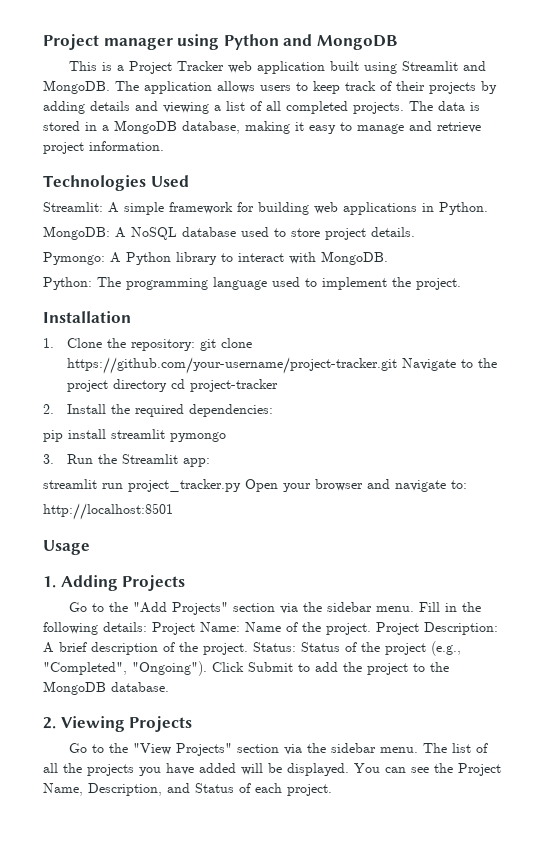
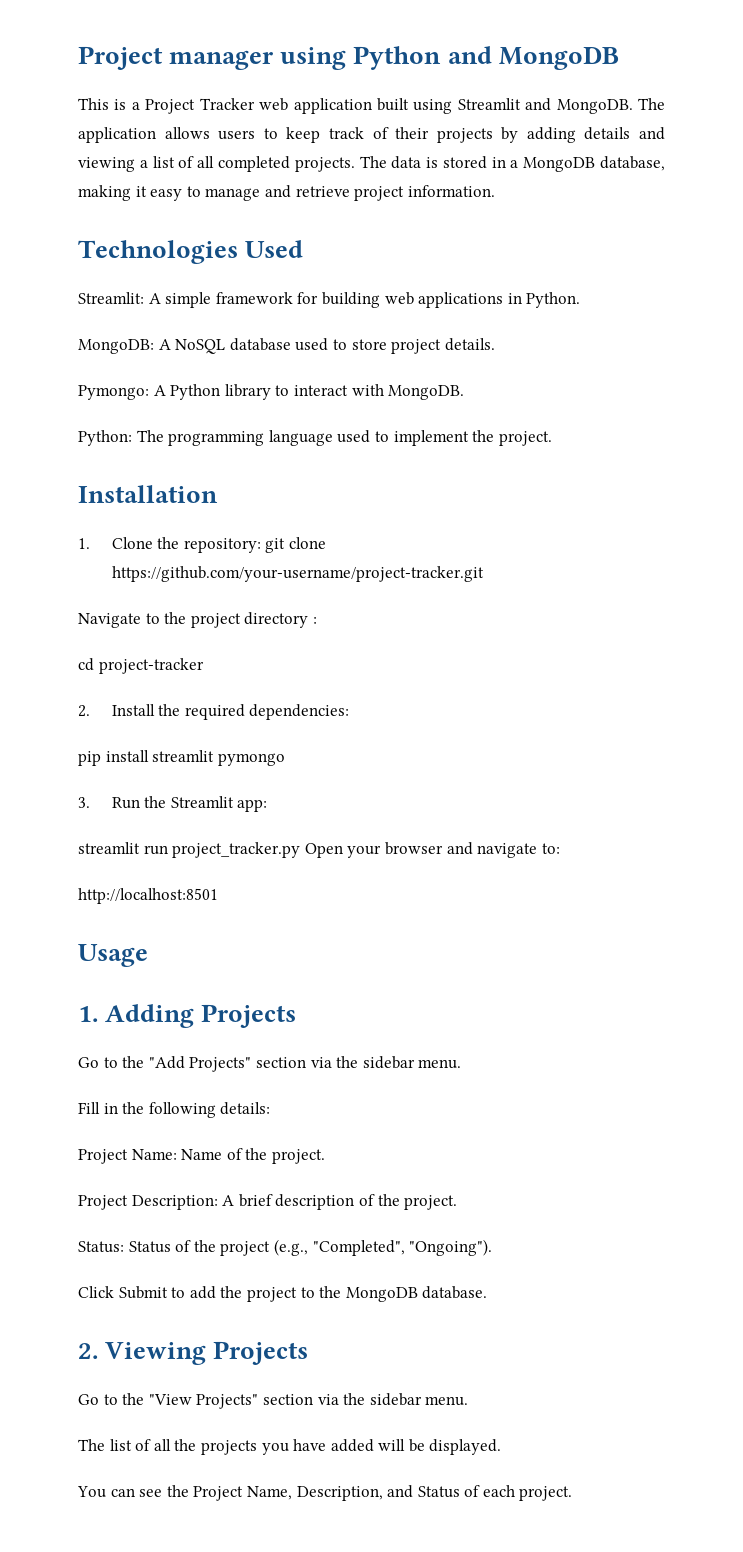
- 1. Clone the repository: git clone https://github.com/your-username/project-tracker.git Navigate to the project directory cd project-tracker
+ 1. Clone the repository: git clone https://github.com/your-username/project-tracker.git
+ Navigate to the project directory :
+ cd project-tracker
- Go to the "Add Projects" section via the sidebar menu. Fill in the following details: Project Name: Name of the project. Project Description: A brief description of the project. Status: Status of the project (e.g., "Completed", "Ongoing"). Click Submit to add the project to the MongoDB database.
+ Go to the "Add Projects" section via the sidebar menu.
+ Fill in the following details:
+ Project Name: Name of the project.
+ Project Description: A brief description of the project.
+ Status: Status of the project (e.g., "Completed", "Ongoing").
+ Click Submit to add the project to the MongoDB database.
- Go to the "View Projects" section via the sidebar menu. The list of all the projects you have added will be displayed. You can see the Project Name, Description, and Status of each project.
+ Go to the "View Projects" section via the sidebar menu.
+ The list of all the projects you have added will be displayed.
+ You can see the Project Name, Description, and Status of each project.

